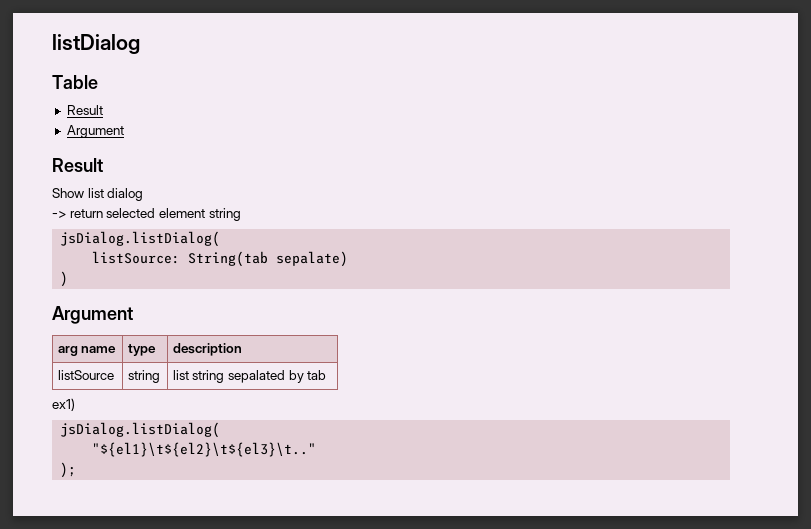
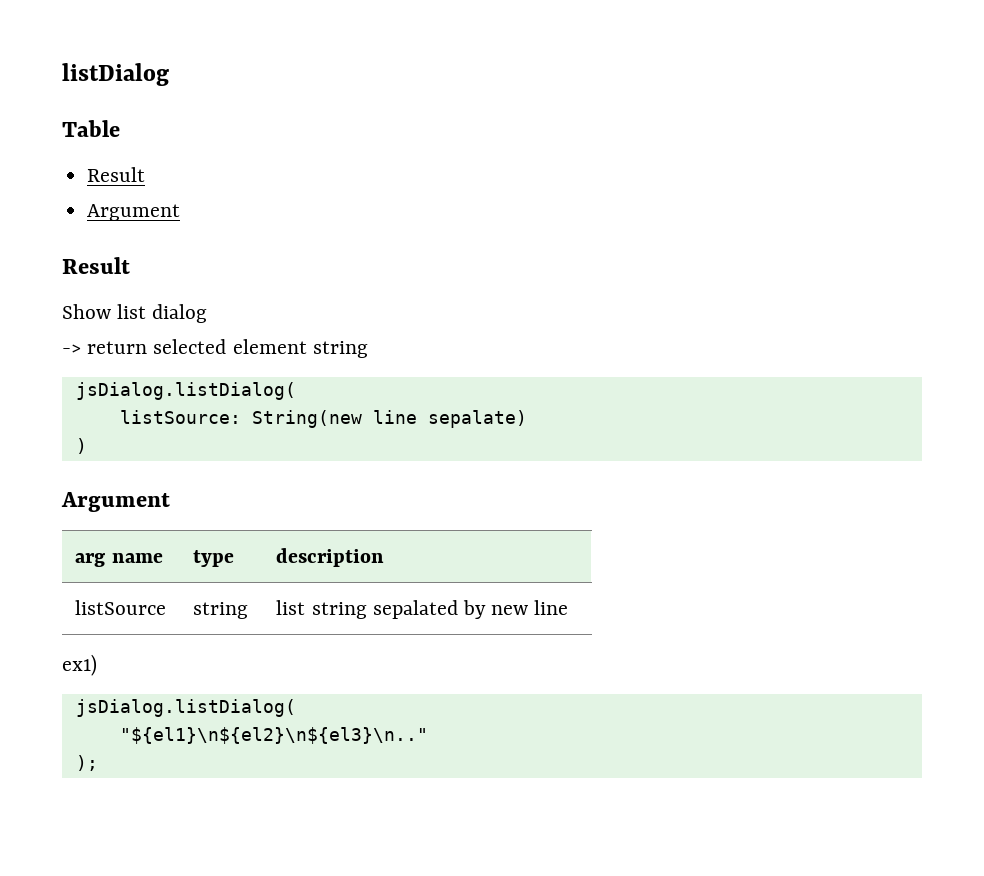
- listSource: String(tab sepalate)
+ listSource: String(new line sepalate)
- listSource | string | list string sepalated by tab
+ listSource | string | list string sepalated by new line
- "${el1}\t${el2}\t${el3}\t.."
+ "${el1}\n${el2}\n${el3}\n.."

